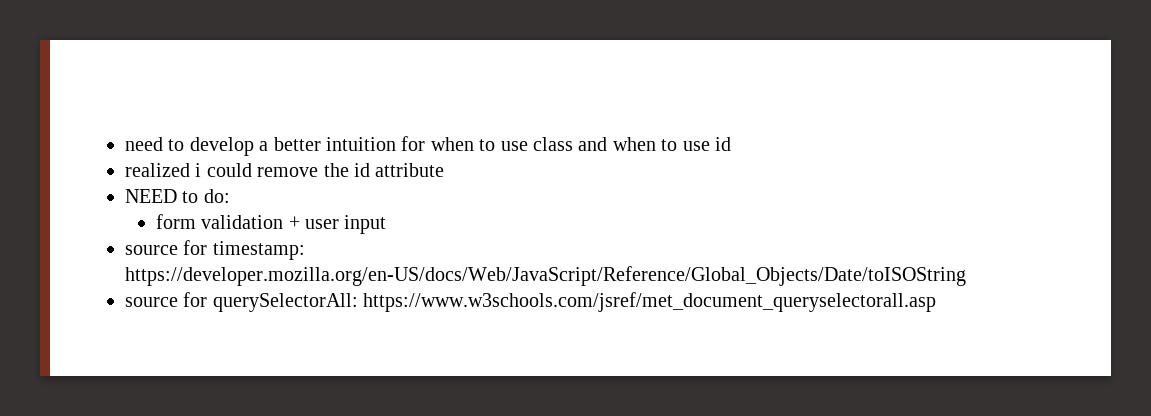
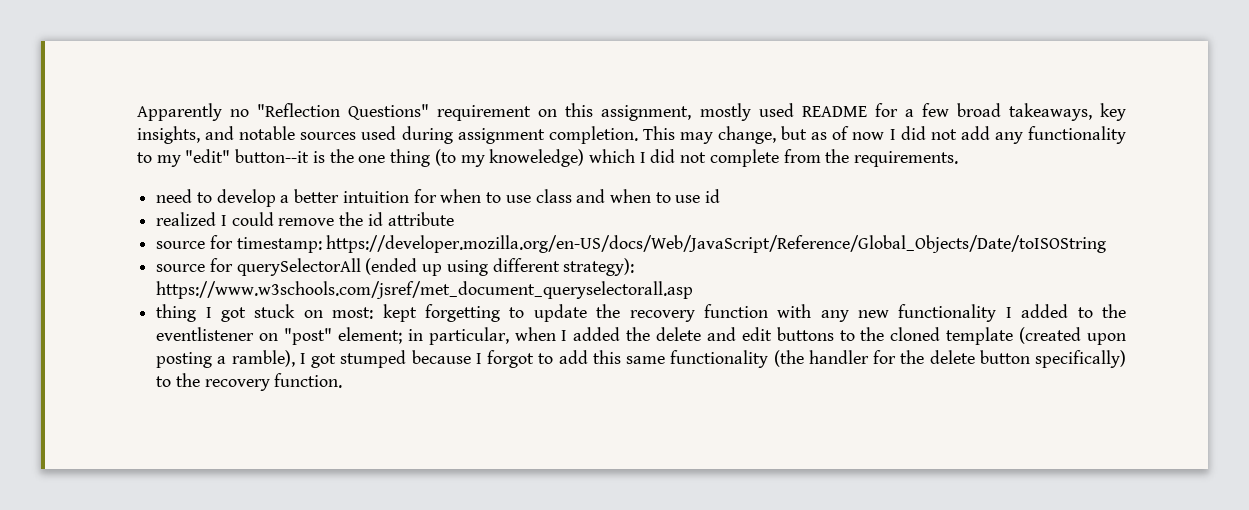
+ Apparently no "Reflection Questions" requirement on this assignment, mostly used README for a few broad takeaways, key insights, and notable sources used during assignment completion. This may change, but as of now I did not add any functionality to my "edit" button--it is the one thing (to my knoweledge) which I did not complete from the requirements.
- realized i could remove the id attribute
+ realized I could remove the id attribute
- NEED to do:
- form validation + user input
- source for querySelectorAll: https://www.w3schools.com/jsref/met_document_queryselectorall.asp
+ source for querySelectorAll (ended up using different strategy): https://www.w3schools.com/jsref/met_document_queryselectorall.asp
+ thing I got stuck on most: kept forgetting to update the recovery function with any new functionality I added to the eventlistener on "post" element; in particular, when I added the delete and edit buttons to the cloned template (created upon posting a ramble), I got stumped because I forgot to add this same functionality (the handler for the delete button specifically) to the recovery function.

